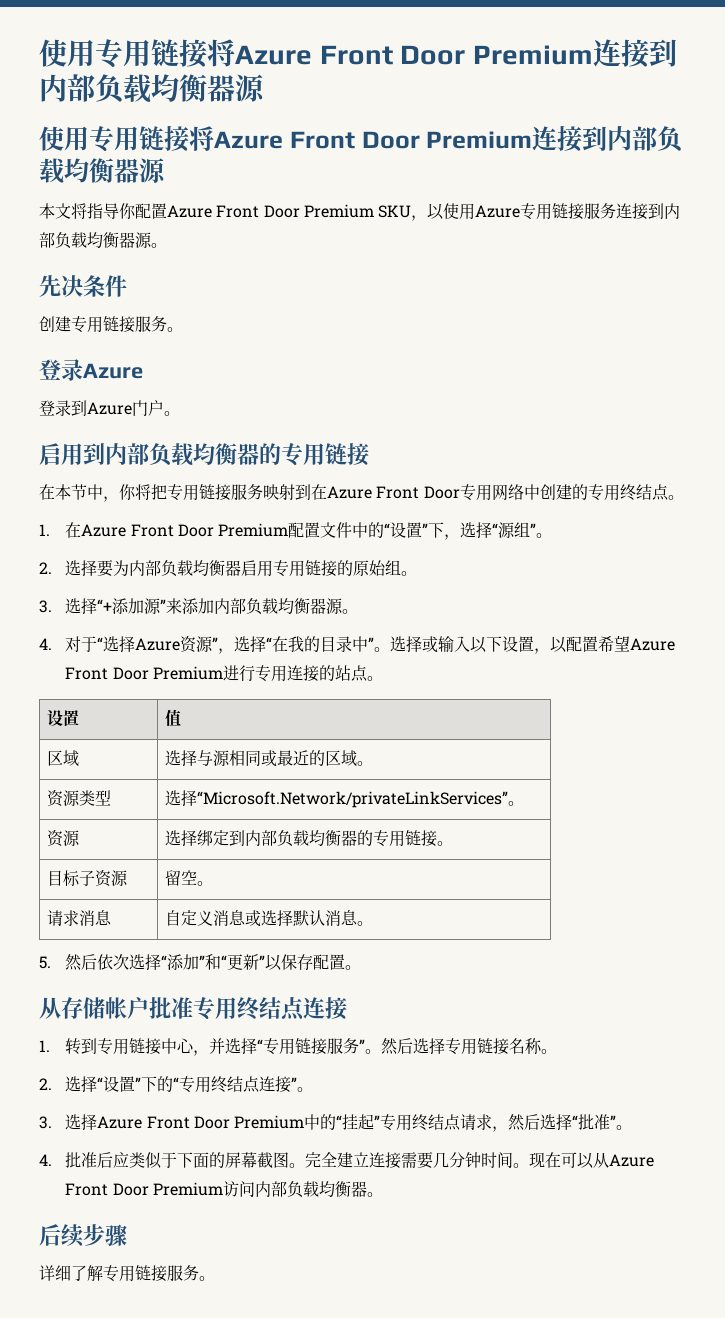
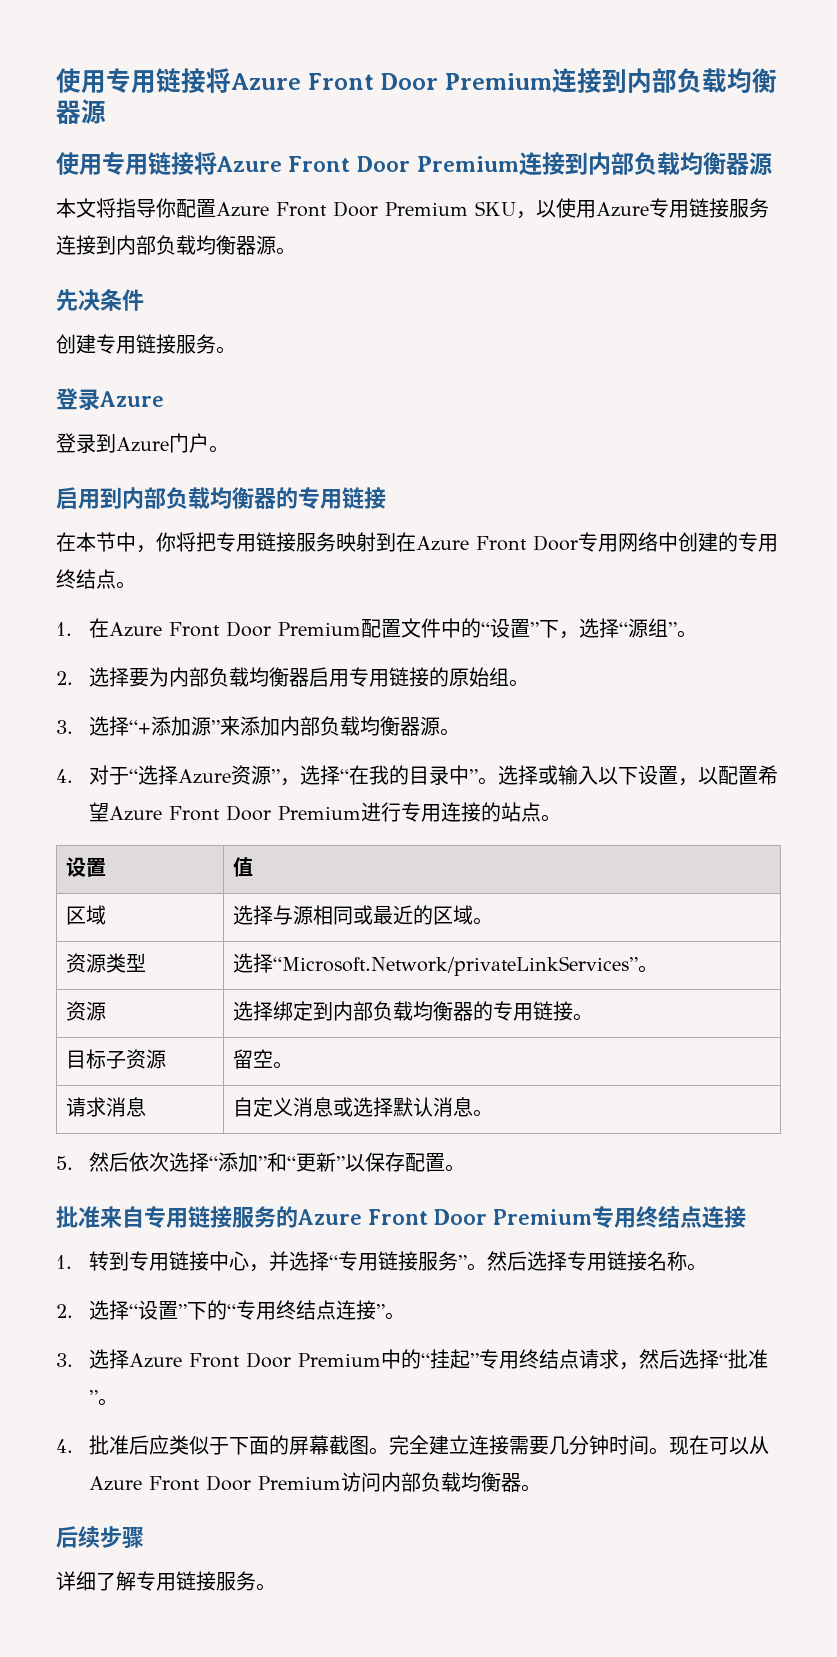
- 从存储帐户批准专用终结点连接
+ 批准来自专用链接服务的Azure Front Door Premium专用终结点连接

